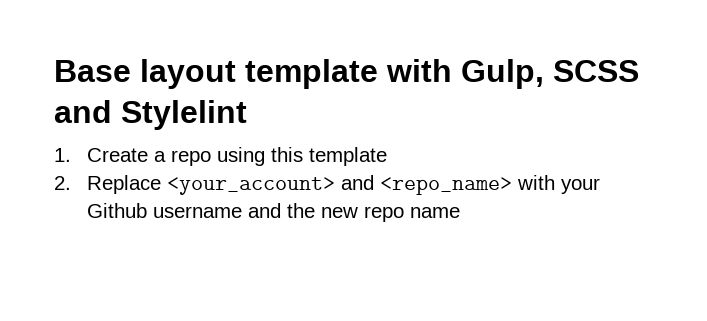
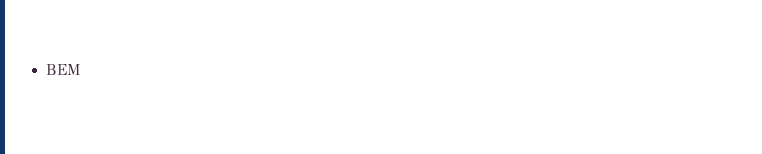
- Base layout template with Gulp, SCSS and Stylelint
- 1. Create a repo using this template
- 2. Replace <your_account> and <repo_name> with your Github username and the new repo name
+ BEM

